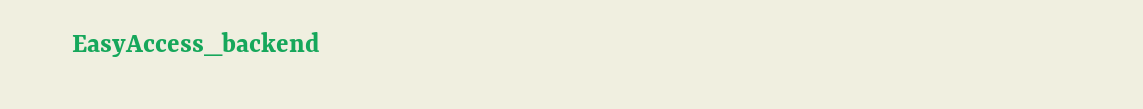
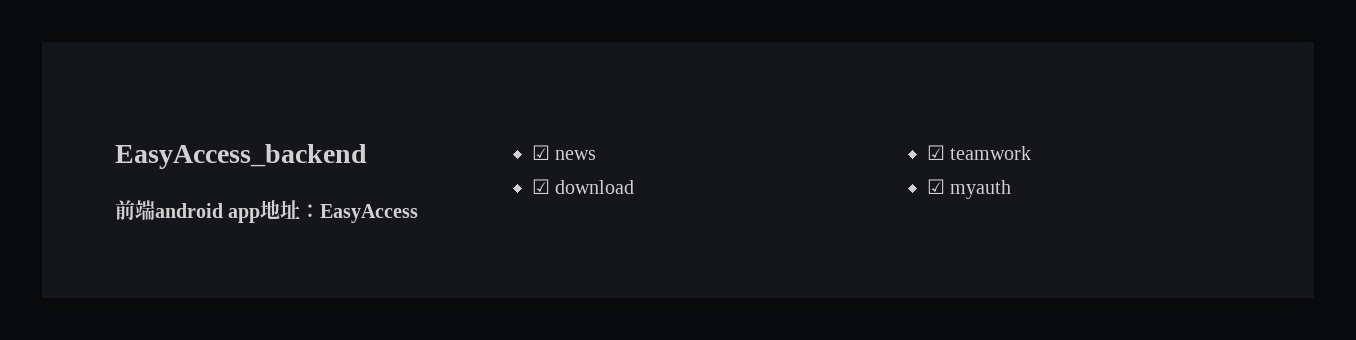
+ 前端android app地址：EasyAccess
+ ☑ news
+ ☑ download
+ ☑ teamwork
+ ☑ myauth

